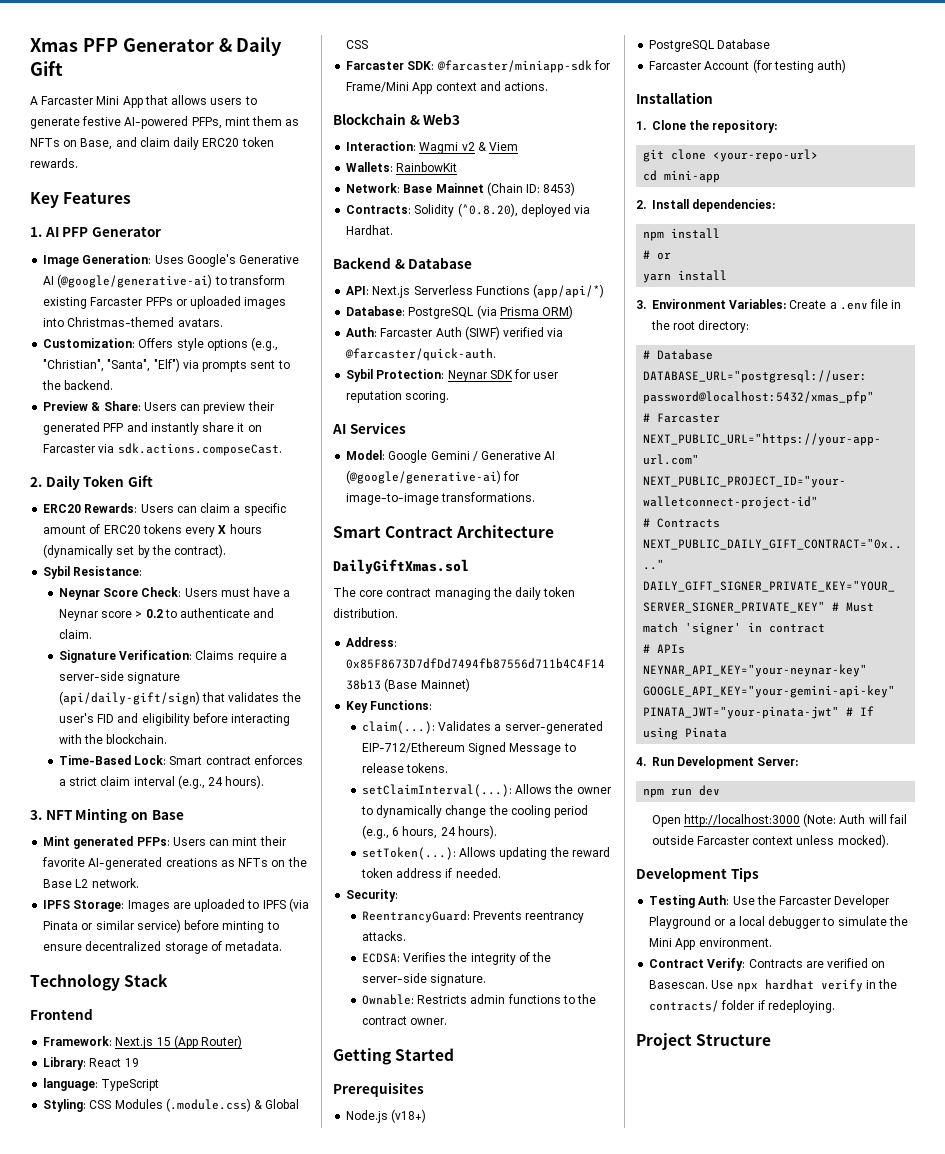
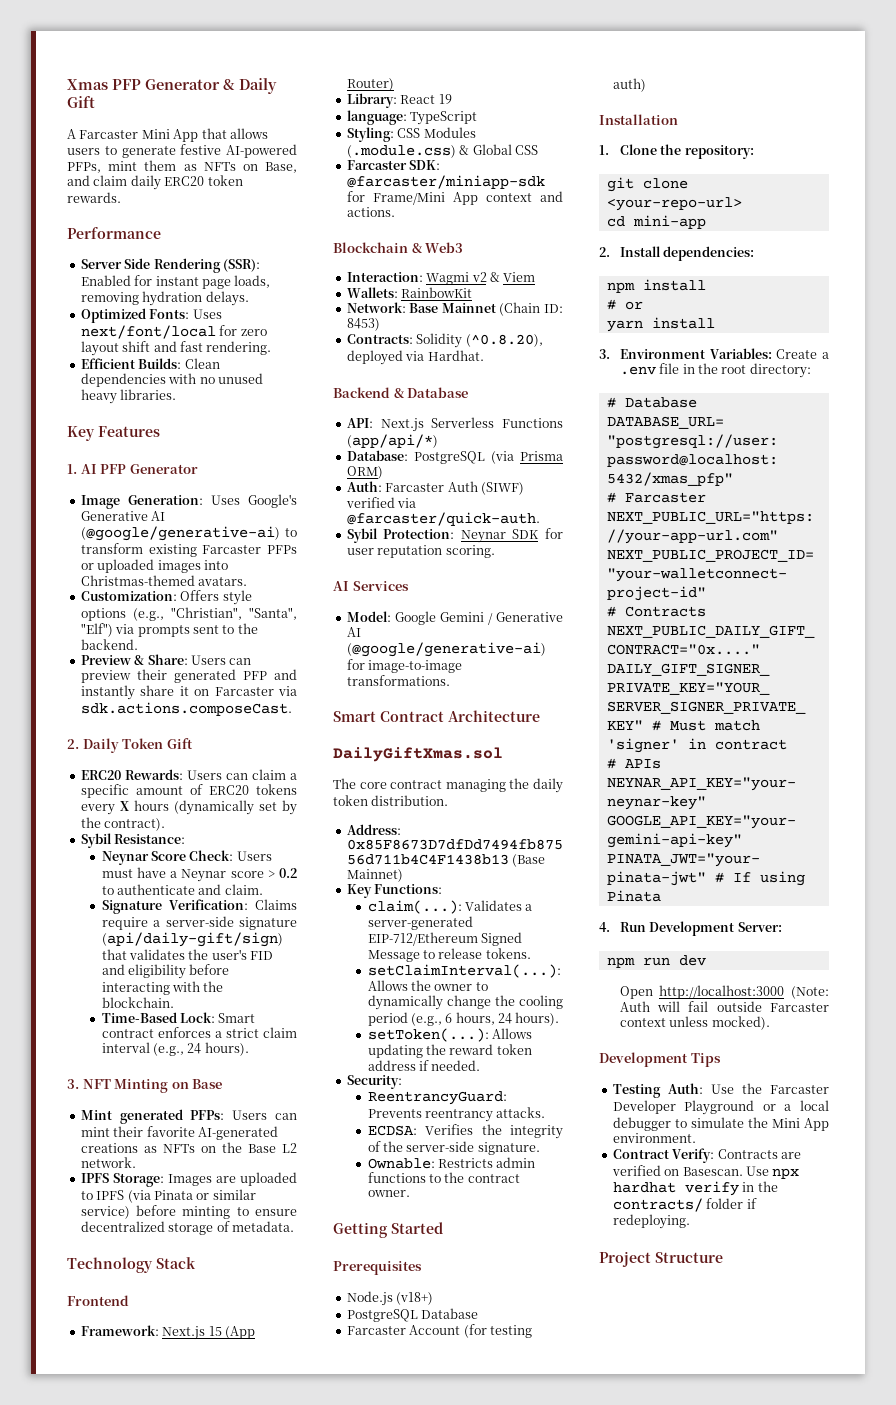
+ Performance
+ Server Side Rendering (SSR): Enabled for instant page loads, removing hydration delays.
+ Optimized Fonts: Uses next/font/local for zero layout shift and fast rendering.
+ Efficient Builds: Clean dependencies with no unused heavy libraries.

